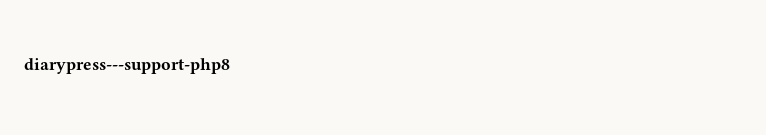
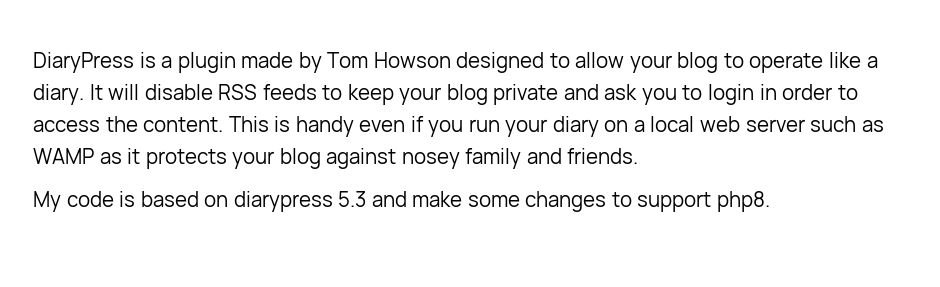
- diarypress---support-php8
+ DiaryPress is a plugin made by Tom Howson designed to allow your blog to operate like a diary. It will disable RSS feeds to keep your blog private and ask you to login in order to access the content. This is handy even if you run your diary on a local web server such as WAMP as it protects your blog against nosey family and friends.
+ My code is based on diarypress 5.3 and make some changes to support php8.

